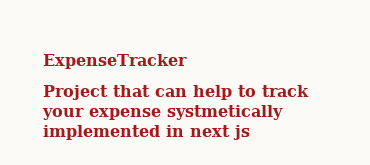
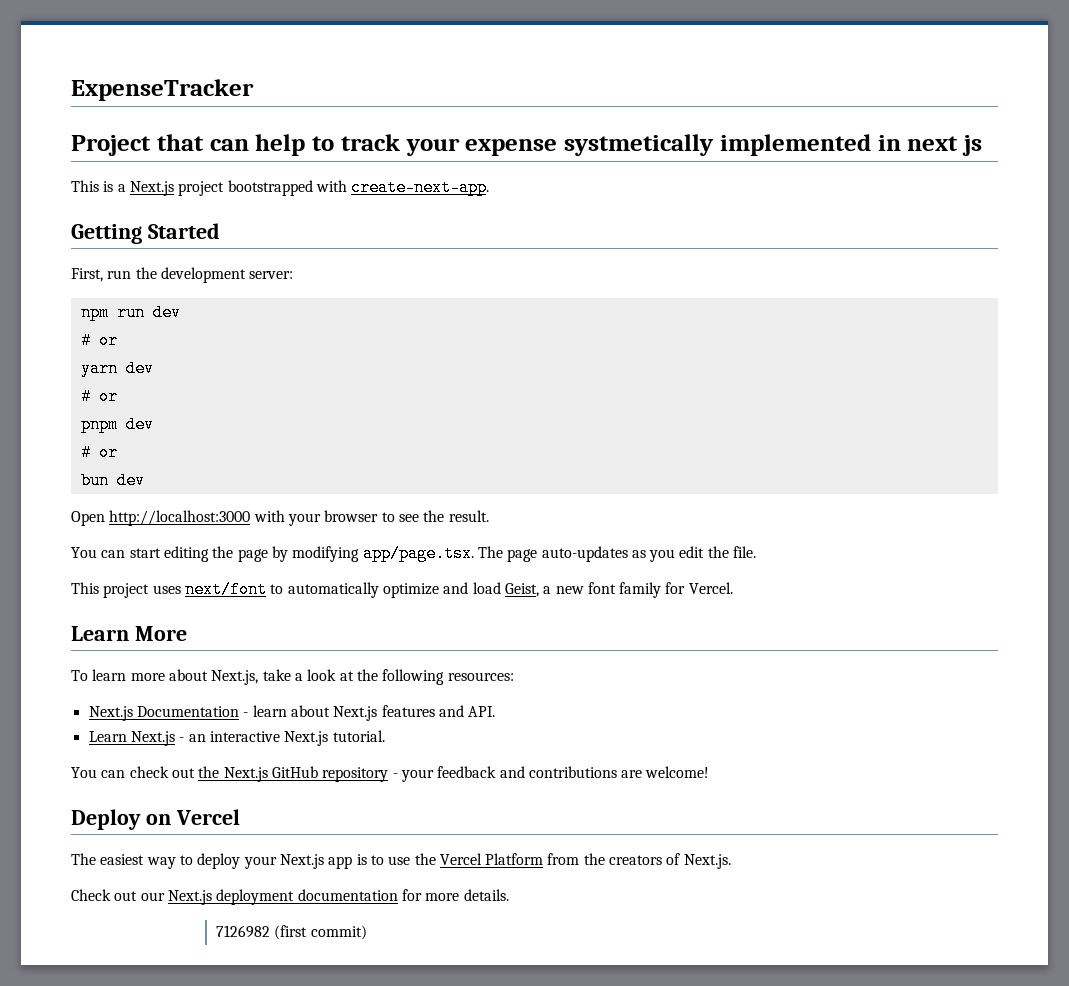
+ This is a Next.js project bootstrapped with create-next-app.
+ Getting Started
+ First, run the development server:
+ npm run dev
+ # or
+ yarn dev
+ # or
+ pnpm dev
+ # or
+ bun dev
+ Open http://localhost:3000 with your browser to see the result.
+ You can start editing the page by modifying app/page.tsx. The page auto-updates as you edit the file.
+ This project uses next/font to automatically optimize and load Geist, a new font family for Vercel.
+ Learn More
+ To learn more about Next.js, take a look at the following resources:
+ Next.js Documentation - learn about Next.js features and API.
+ Learn Next.js - an interactive Next.js tutorial.
+ You can check out the Next.js GitHub repository - your feedback and contributions are welcome!
+ Deploy on Vercel
+ The easiest way to deploy your Next.js app is to use the Vercel Platform from the creators of Next.js.
+ Check out our Next.js deployment documentation for more details.
+ 7126982 (first commit)

